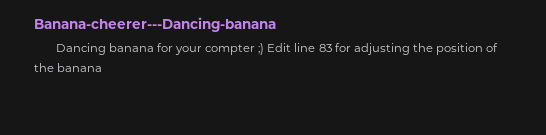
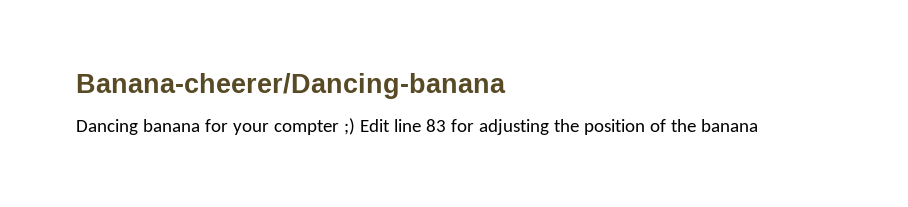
- Banana-cheerer---Dancing-banana
+ Banana-cheerer/Dancing-banana

